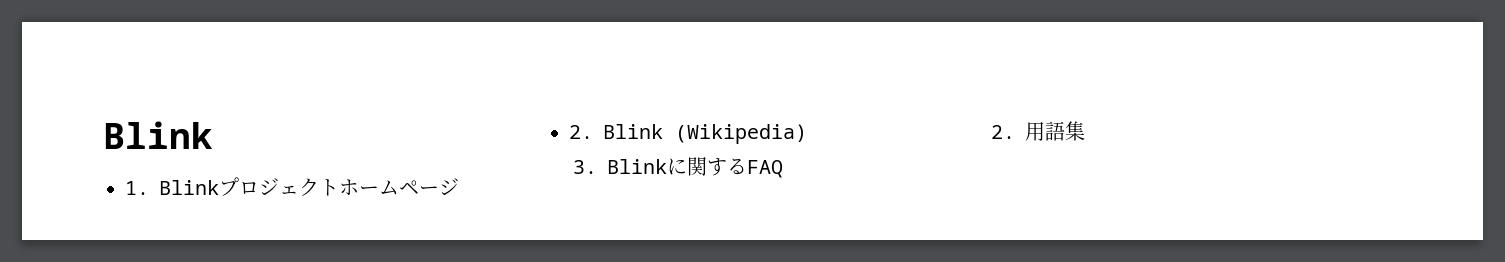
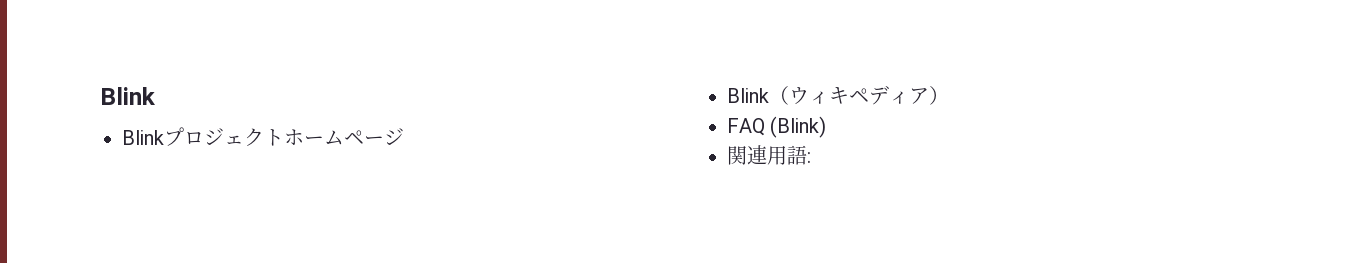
- 1. Blinkプロジェクトホームページ
+ Blinkプロジェクトホームページ
- 2. Blink (Wikipedia)
- 3. Blinkに関するFAQ
- 2.用語集
+ Blink（ウィキペディア）
+ FAQ (Blink)
+ 関連用語:

